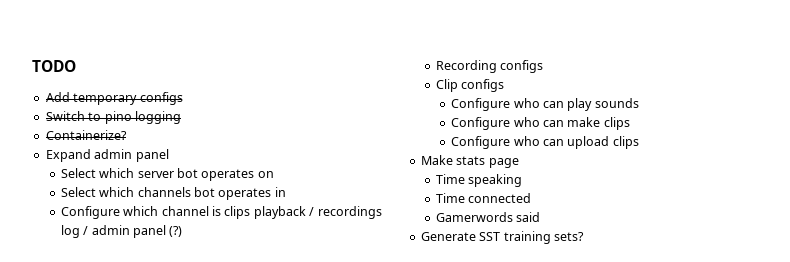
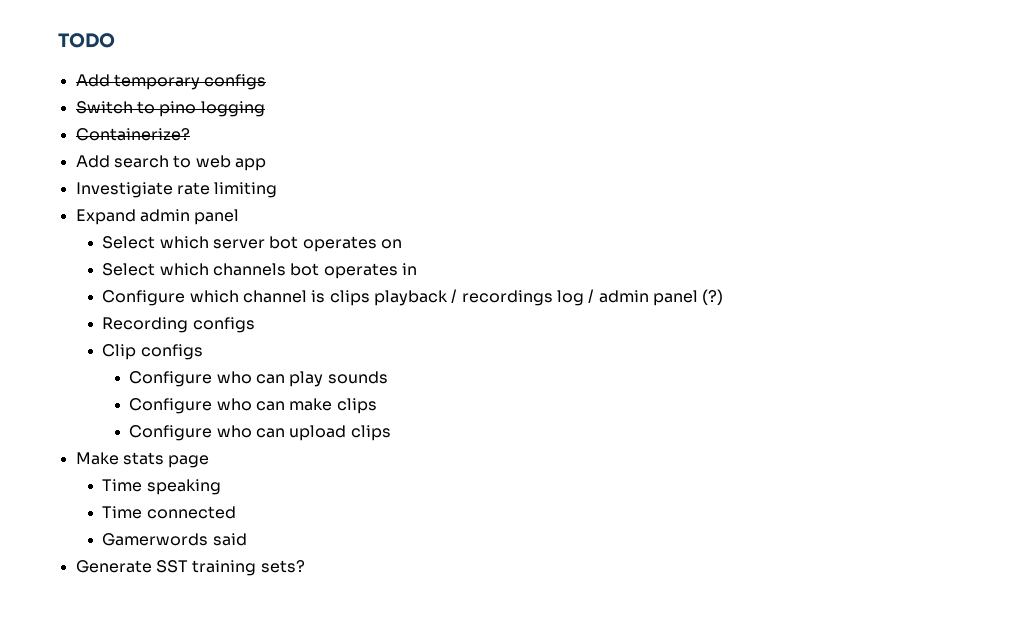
+ Add search to web app
+ Investigiate rate limiting

